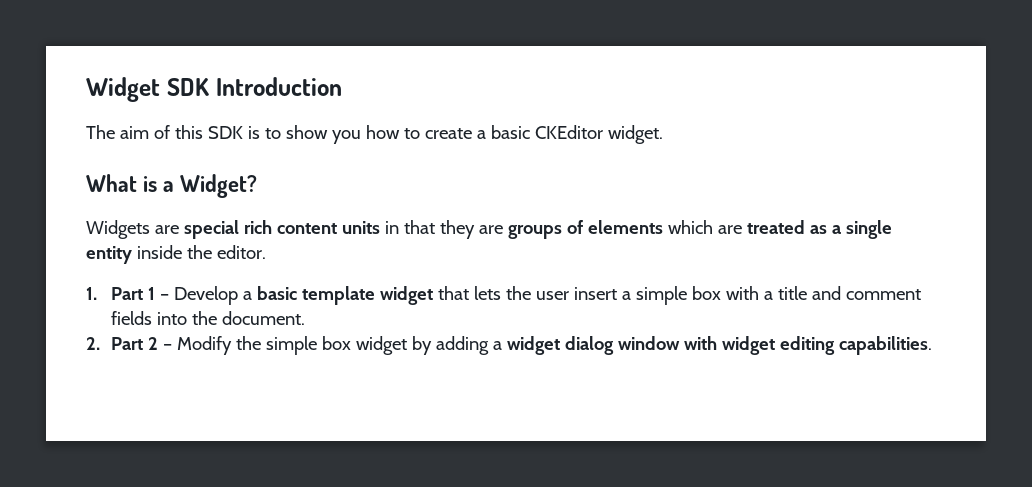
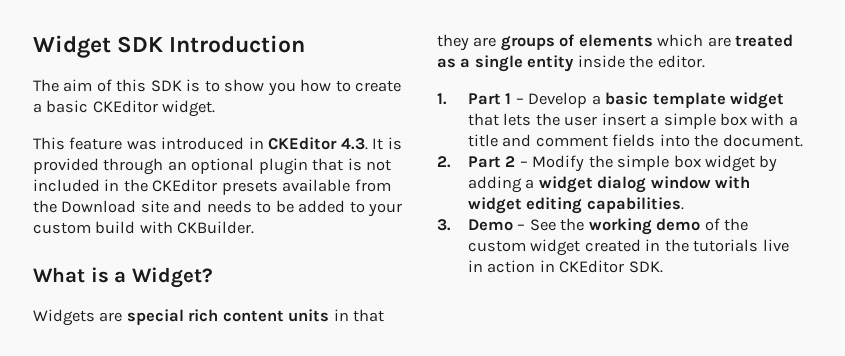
+ This feature was introduced in CKEditor 4.3. It is provided through an optional plugin that is not included in the CKEditor presets available from the Download site and needs to be added to your custom build with CKBuilder.
+ 3. Demo – See the working demo of the custom widget created in the tutorials live in action in CKEditor SDK.

